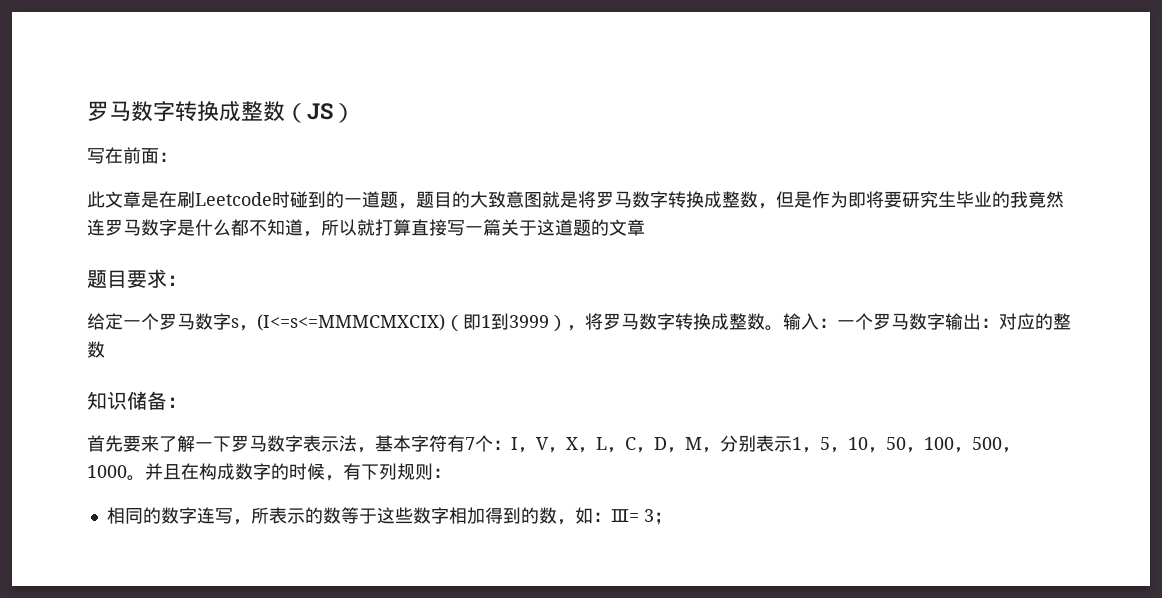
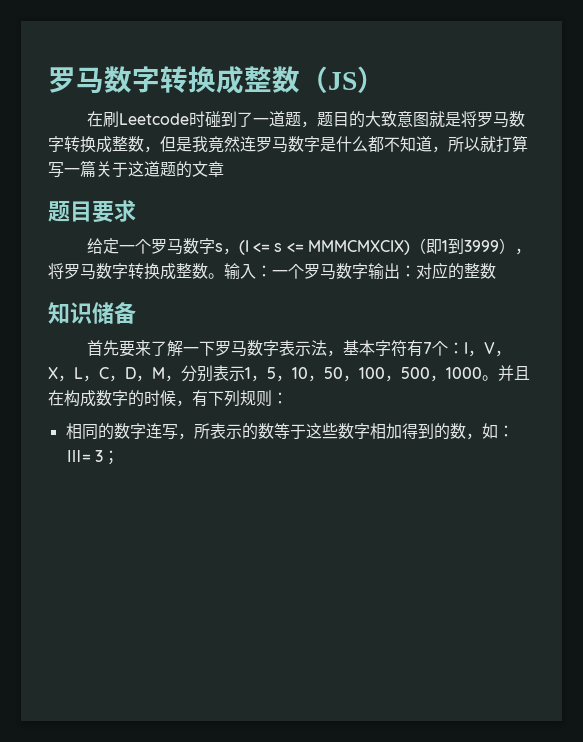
- 写在前面：
- 此文章是在刷Leetcode时碰到的一道题，题目的大致意图就是将罗马数字转换成整数，但是作为即将要研究生毕业的我竟然连罗马数字是什么都不知道，所以就打算直接写一篇关于这道题的文章
+ 在刷Leetcode时碰到了一道题，题目的大致意图就是将罗马数字转换成整数，但是我竟然连罗马数字是什么都不知道，所以就打算写一篇关于这道题的文章
- 题目要求：
+ 题目要求
- 给定一个罗马数字s，(I<=s<=MMMCMXCIX)（即1到3999），将罗马数字转换成整数。
+ 给定一个罗马数字s，(I <= s <= MMMCMXCIX)（即1到3999），将罗马数字转换成整数。
- 知识储备：
+ 知识储备

